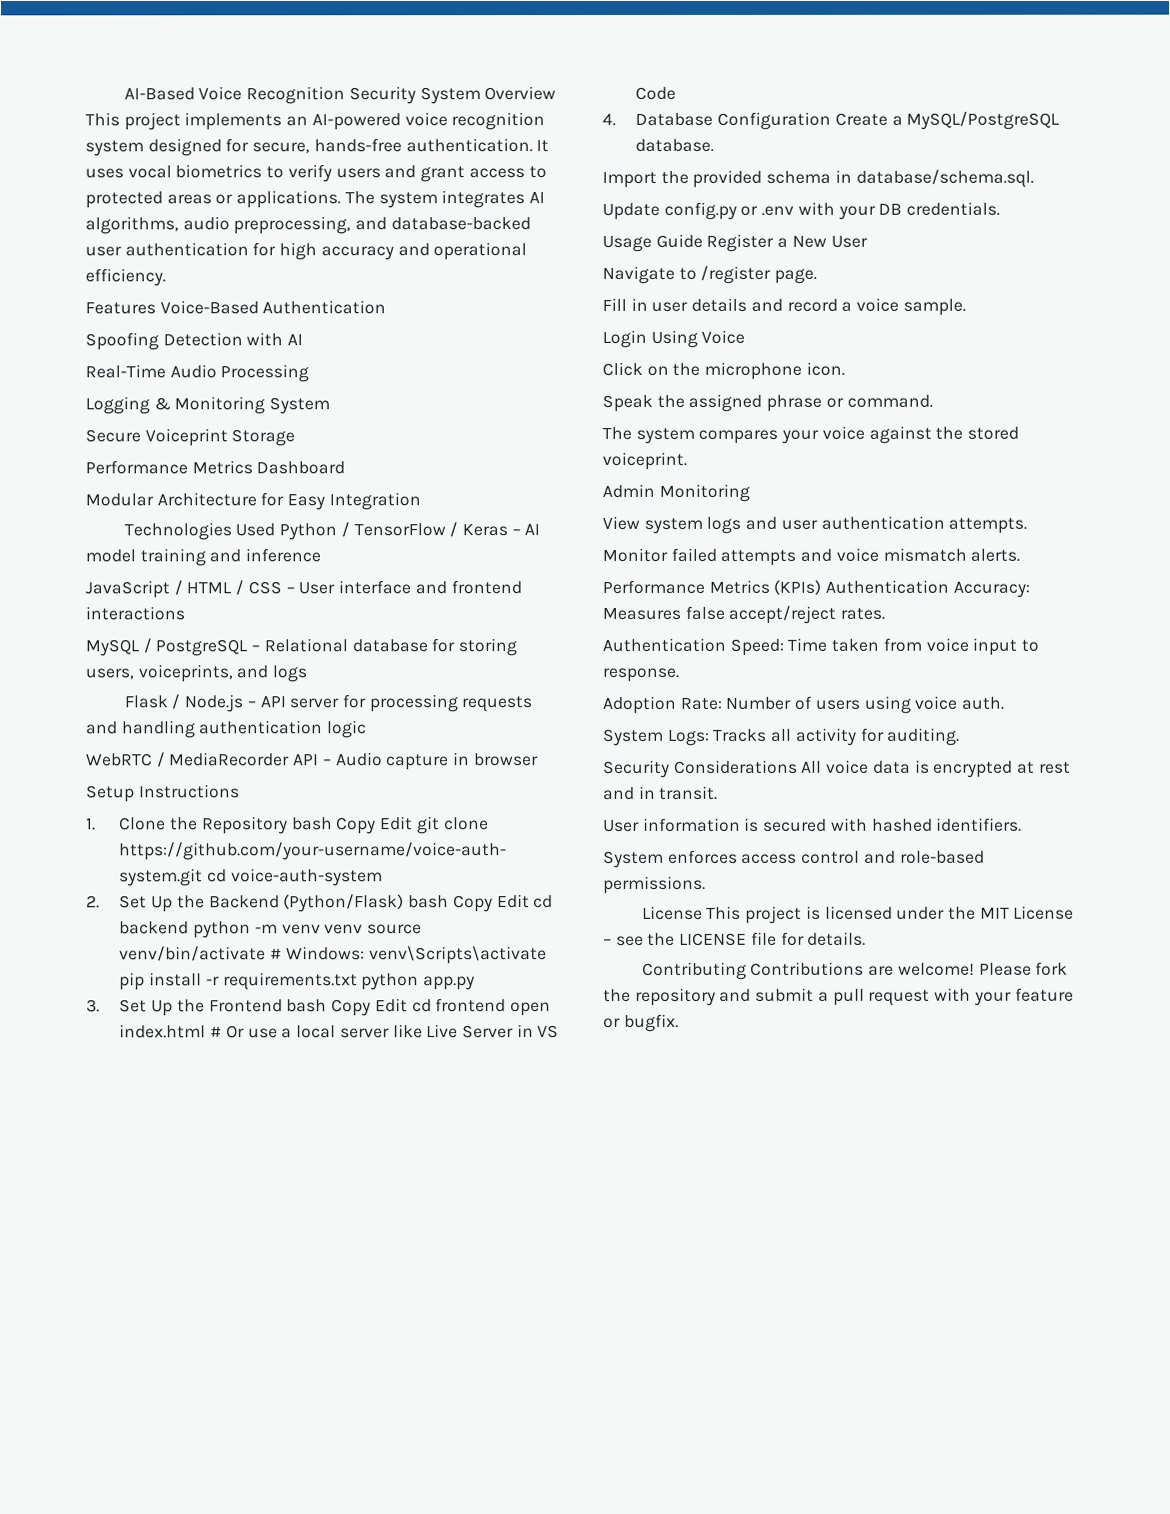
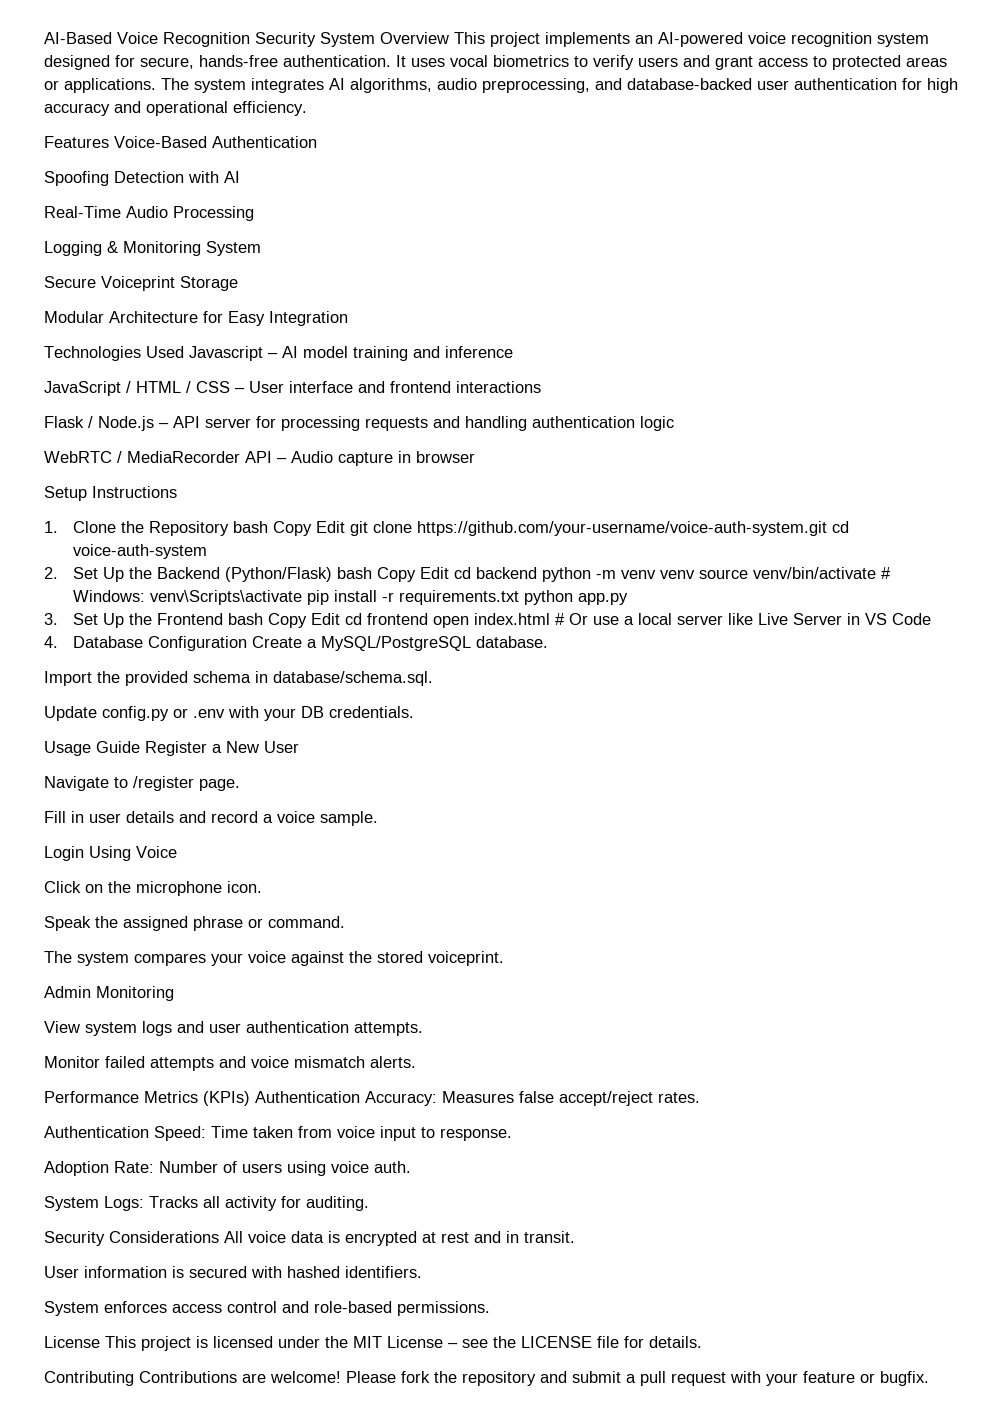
- Performance Metrics Dashboard
- Technologies Used Python / TensorFlow / Keras – AI model training and inference
+ Technologies Used Javascript – AI model training and inference
- MySQL / PostgreSQL – Relational database for storing users, voiceprints, and logs

